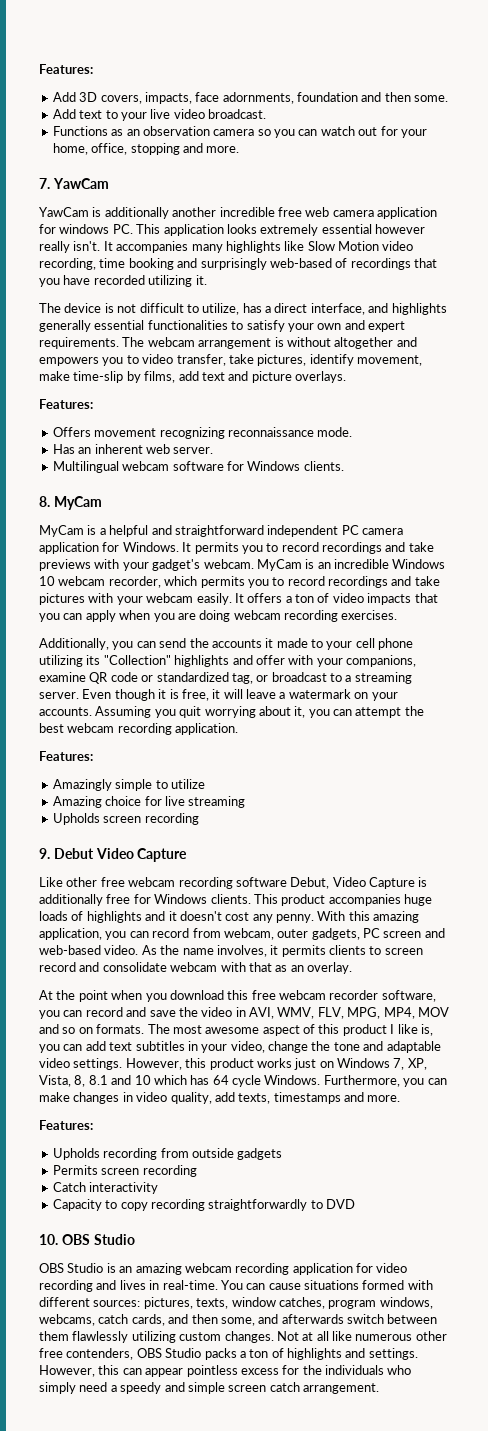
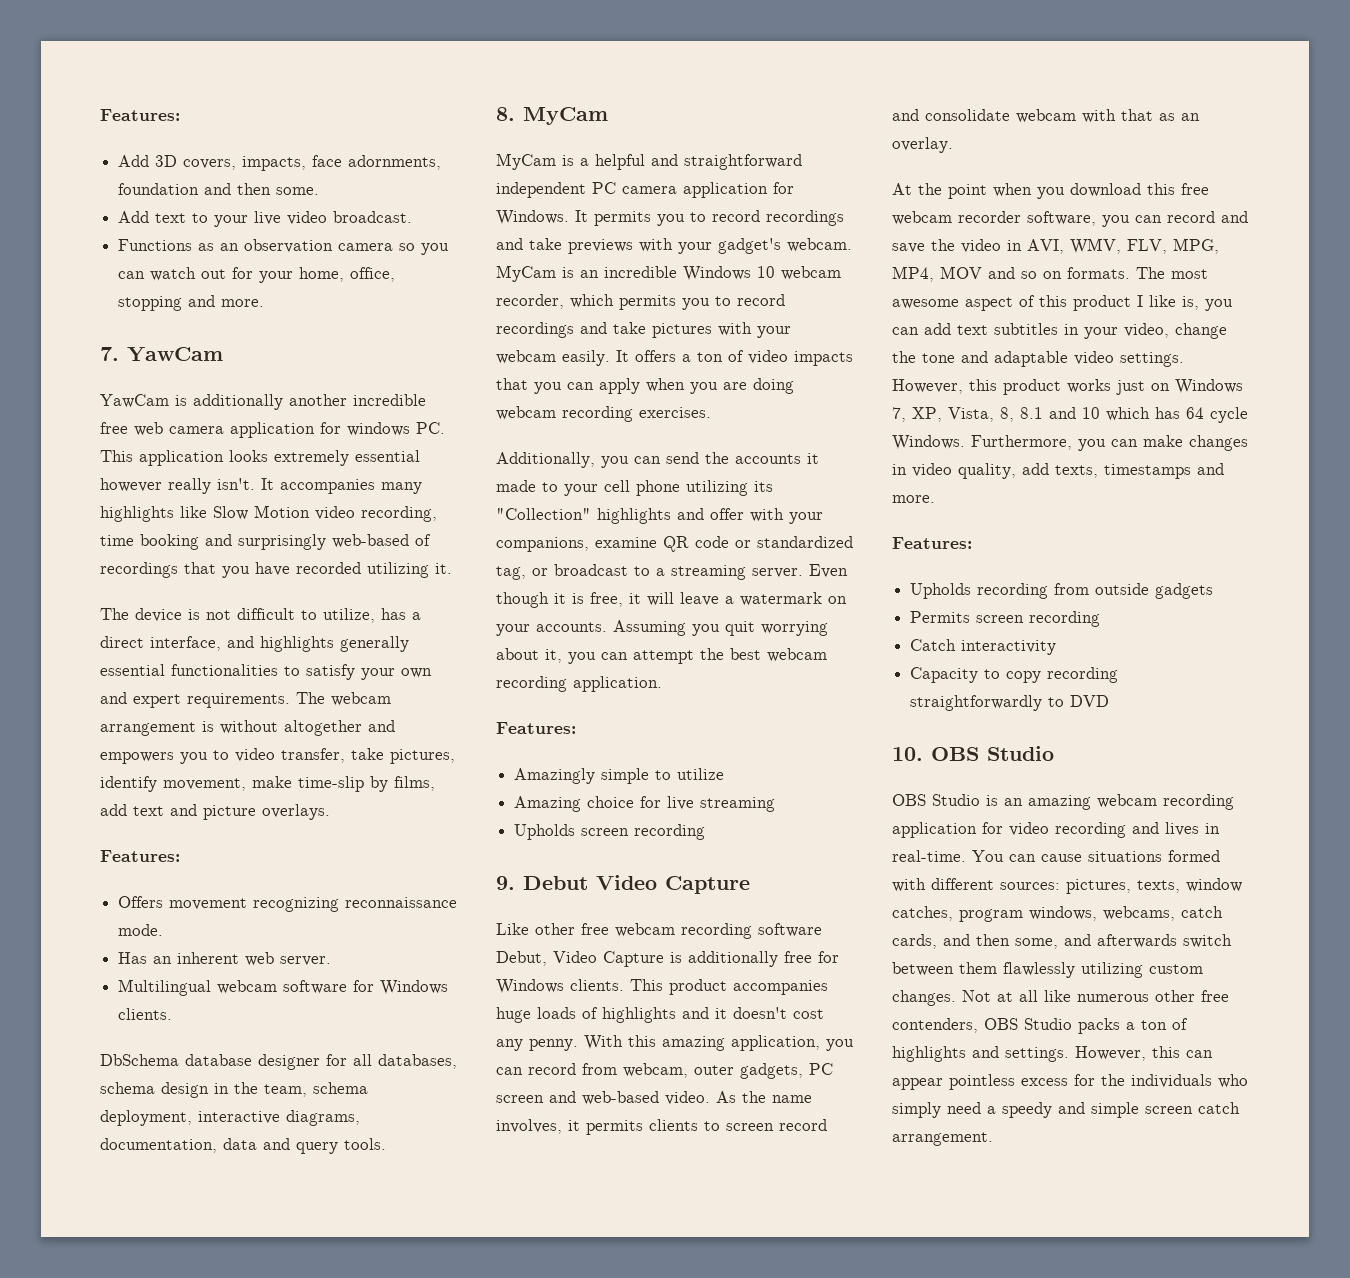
+ DbSchema database designer for all databases, schema design in the team, schema deployment, interactive diagrams, documentation, data and query tools.

